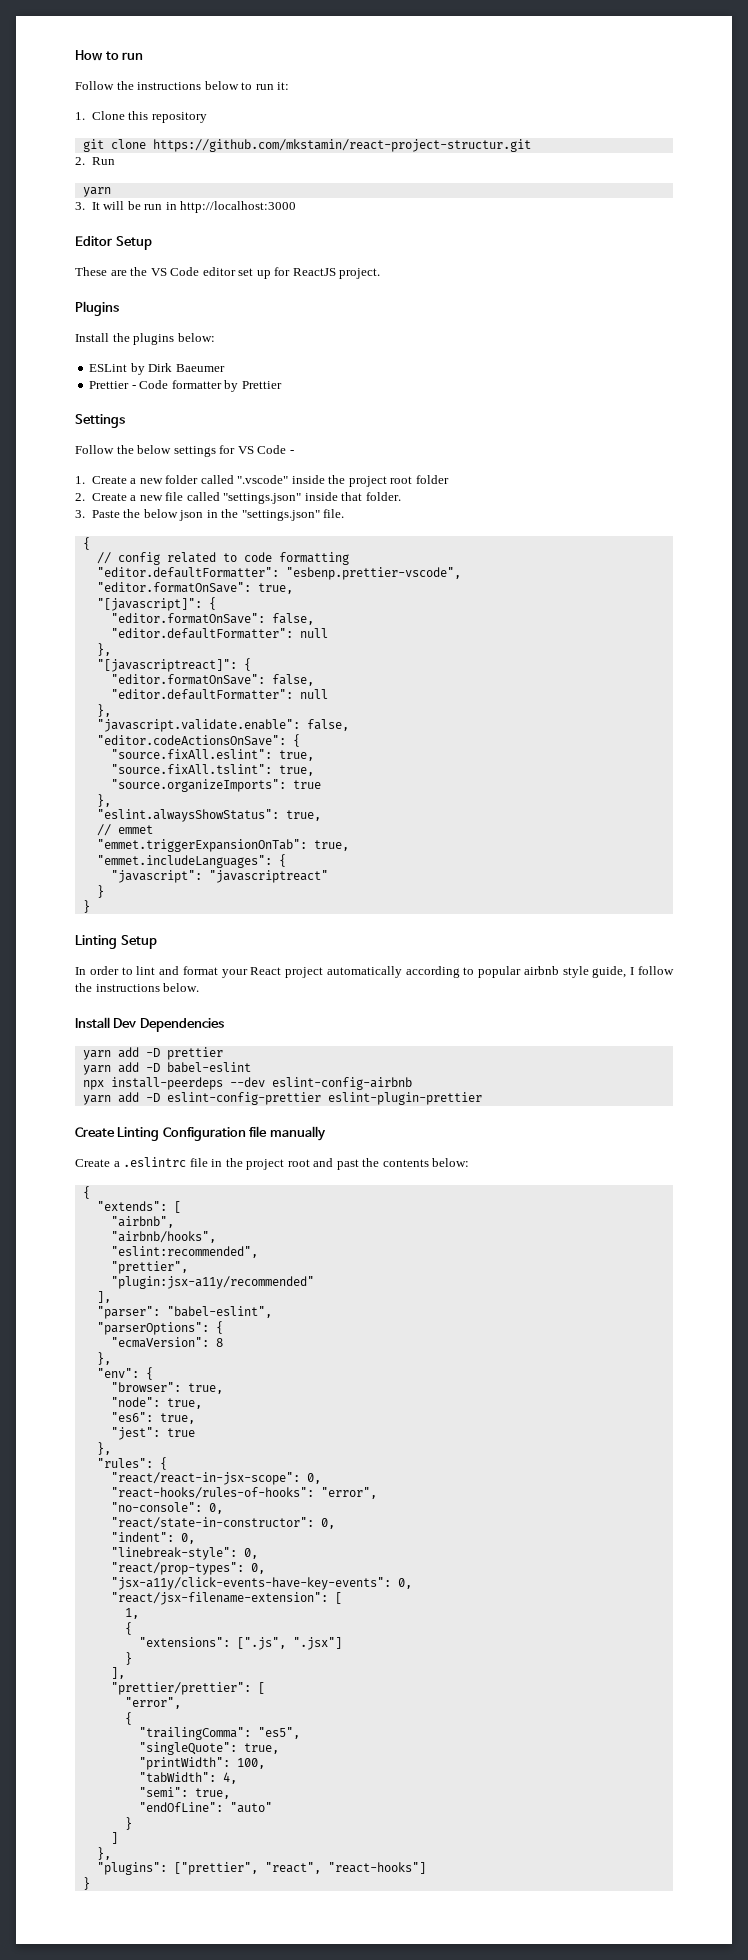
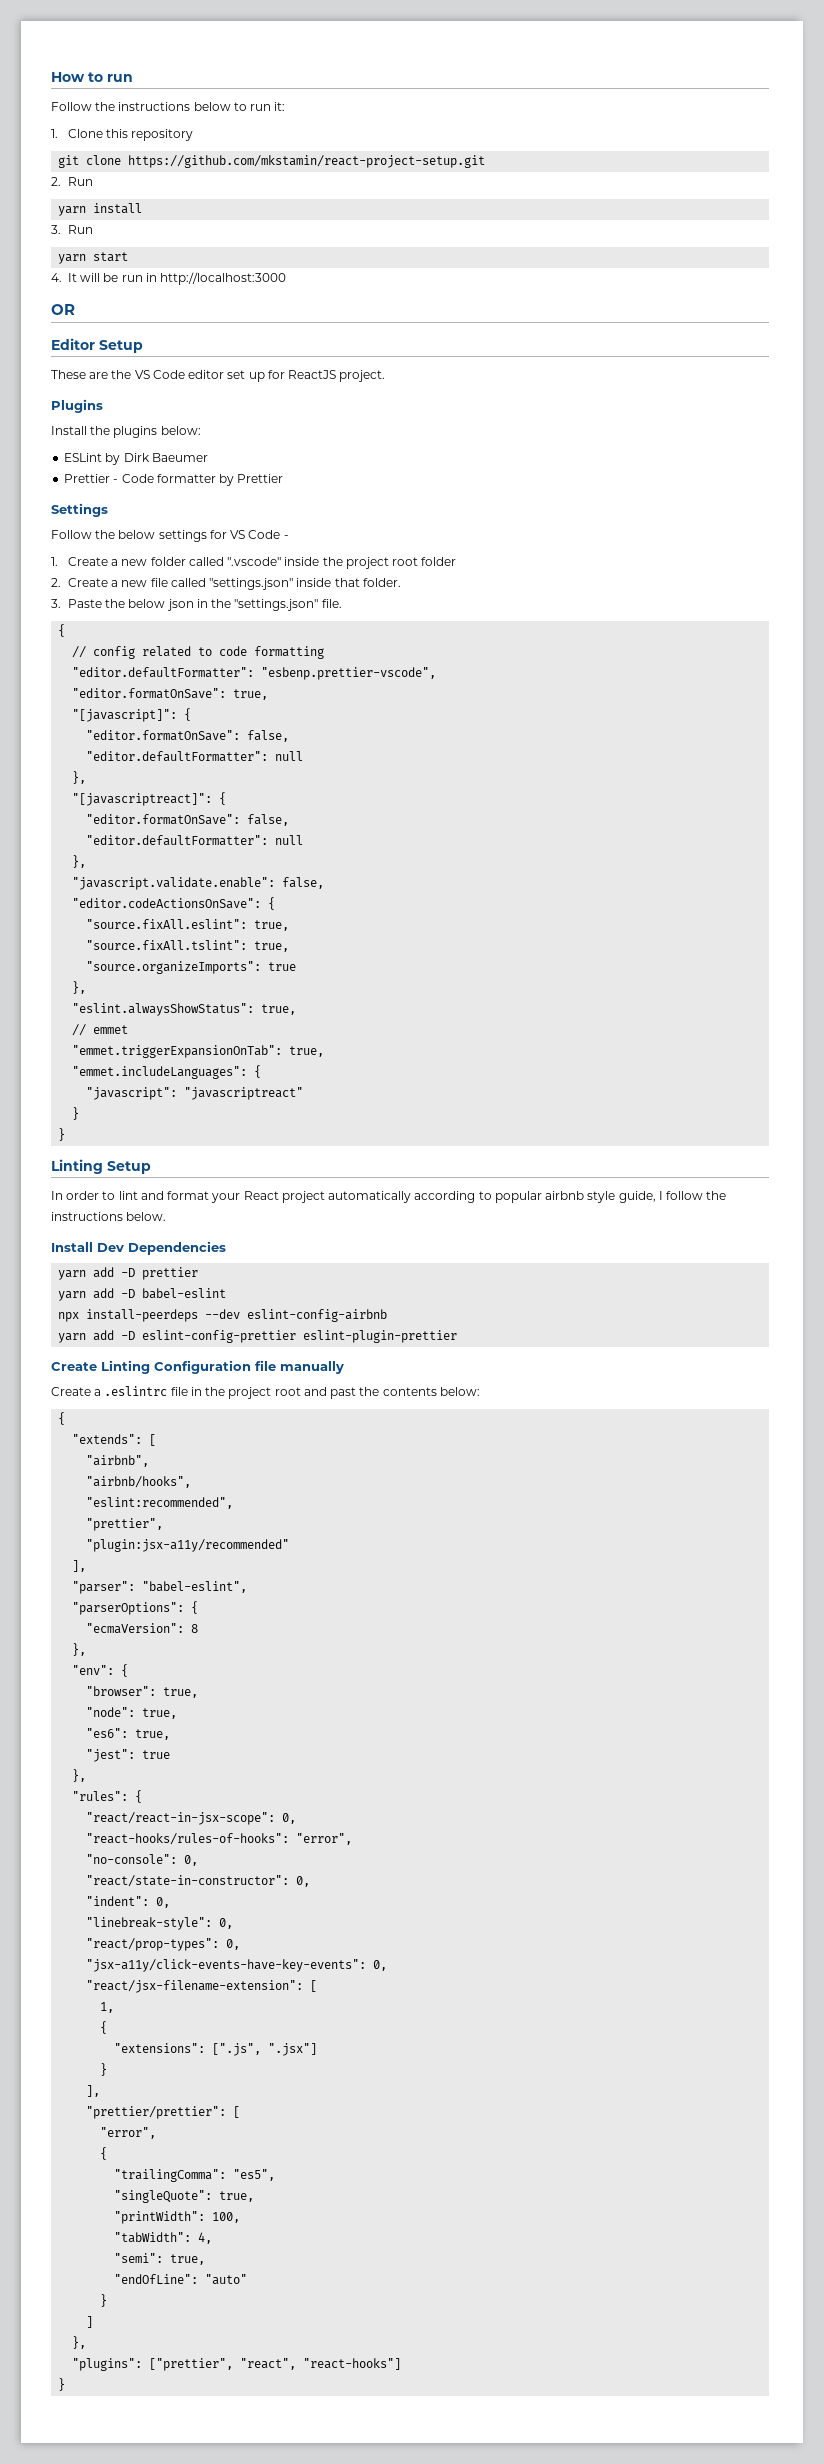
- git clone https://github.com/mkstamin/react-project-structur.git
+ git clone https://github.com/mkstamin/react-project-setup.git
  2. Run
- yarn
- 3. It will be run in http://localhost:3000
+ yarn install
+ 3. Run
+ yarn start
+ 4. It will be run in http://localhost:3000
+ OR

